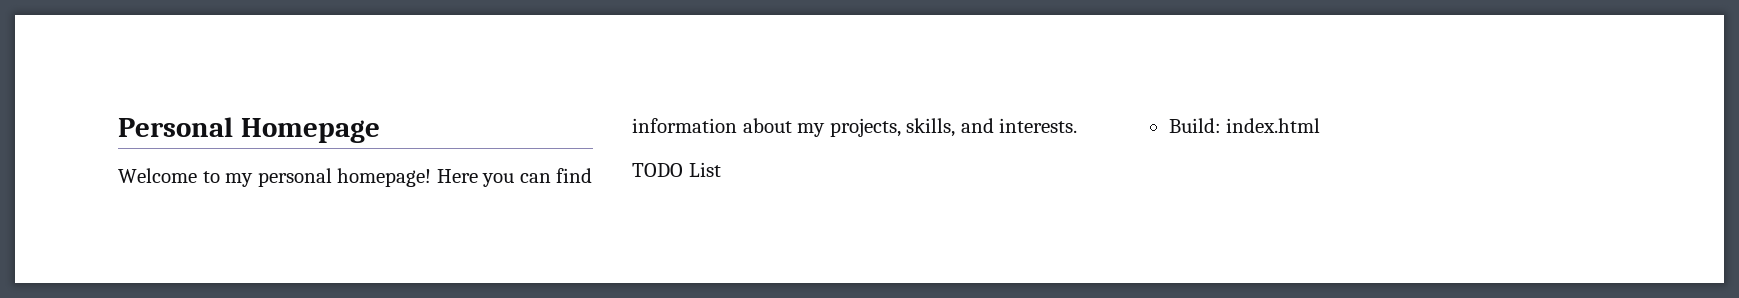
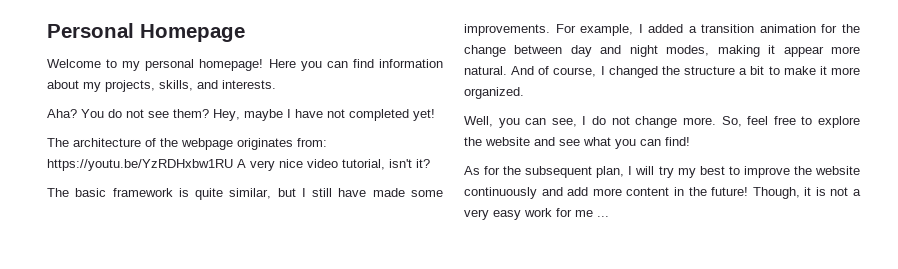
- TODO List
- Build: index.html
+ Aha? You do not see them? Hey, maybe I have not completed yet!
+ The architecture of the webpage originates from: https://youtu.be/YzRDHxbw1RU A very nice video tutorial, isn't it?
+ The basic framework is quite similar, but I still have made some improvements. For example, I added a transition animation for the change between day and night modes, making it appear more natural. And of course, I changed the structure a bit to make it more organized.
+ Well, you can see, I do not change more. So, feel free to explore the website and see what you can find!
+ As for the subsequent plan, I will try my best to improve the website continuously and add more content in the future! Though, it is not a very easy work for me ...

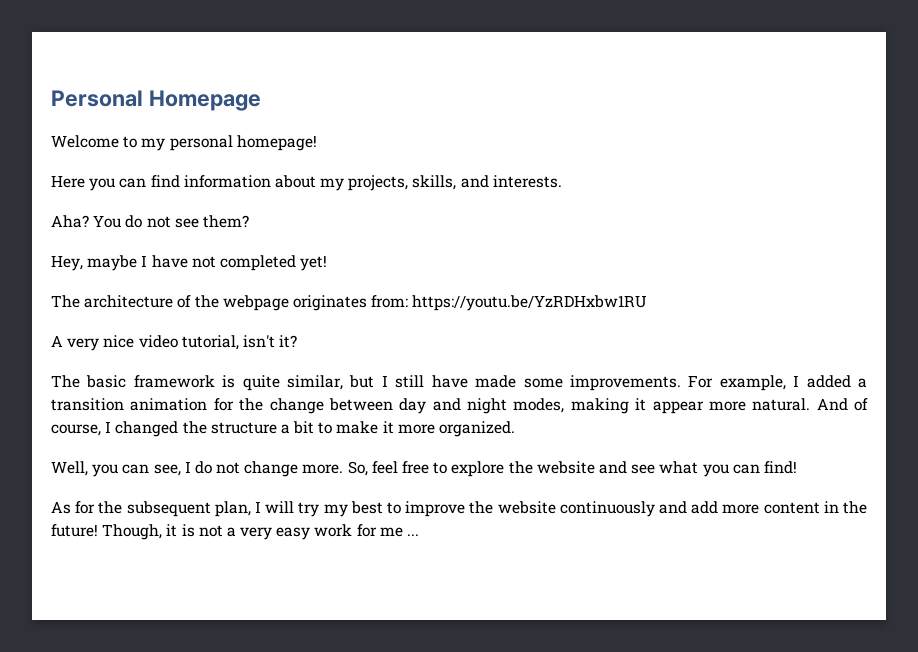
- Welcome to my personal homepage! Here you can find information about my projects, skills, and interests.
+ Welcome to my personal homepage!
+ Here you can find information about my projects, skills, and interests.
- You do not see them? Hey, maybe I have not completed yet!
+ You do not see them?
+ Hey, maybe I have not completed yet!
- The architecture of the webpage originates from: https://youtu.be/YzRDHxbw1RU A very nice video tutorial, isn't it?
+ The architecture of the webpage originates from: https://youtu.be/YzRDHxbw1RU
+ A very nice video tutorial, isn't it?

